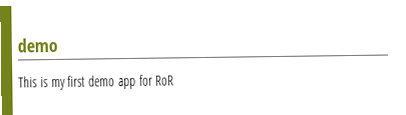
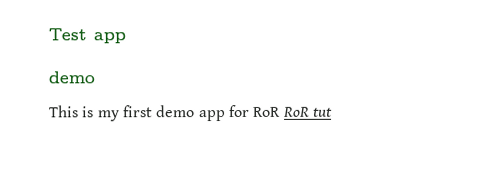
+ Test app
- This is my first demo app for RoR
+ This is my first demo app for RoR RoR tut

